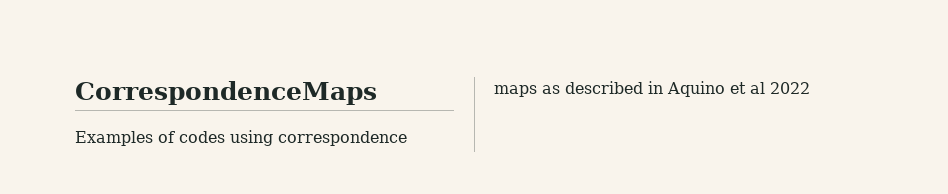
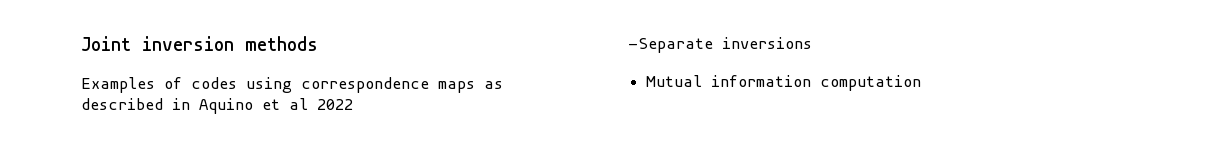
- CorrespondenceMaps
+ Joint inversion methods
+ -Separate inversions
+ Mutual information computation

